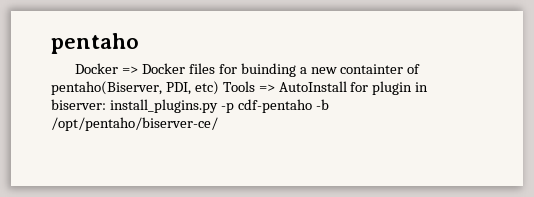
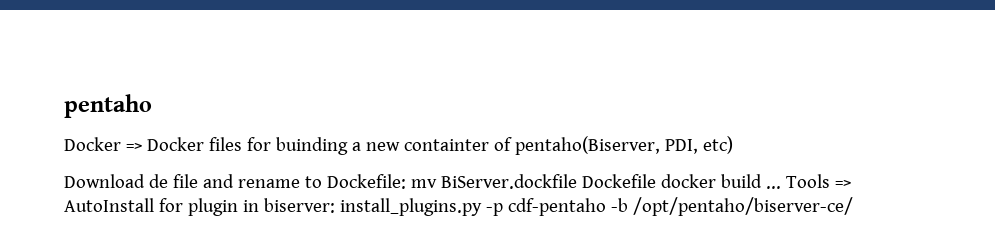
- Docker => Docker files for buinding a new containter of pentaho(Biserver, PDI, etc) Tools => AutoInstall for plugin in biserver: install_plugins.py -p cdf-pentaho -b /opt/pentaho/biserver-ce/
+ Docker => Docker files for buinding a new containter of pentaho(Biserver, PDI, etc)
+ Download de file and rename to Dockefile: mv BiServer.dockfile Dockefile docker build ... Tools => AutoInstall for plugin in biserver: install_plugins.py -p cdf-pentaho -b /opt/pentaho/biserver-ce/

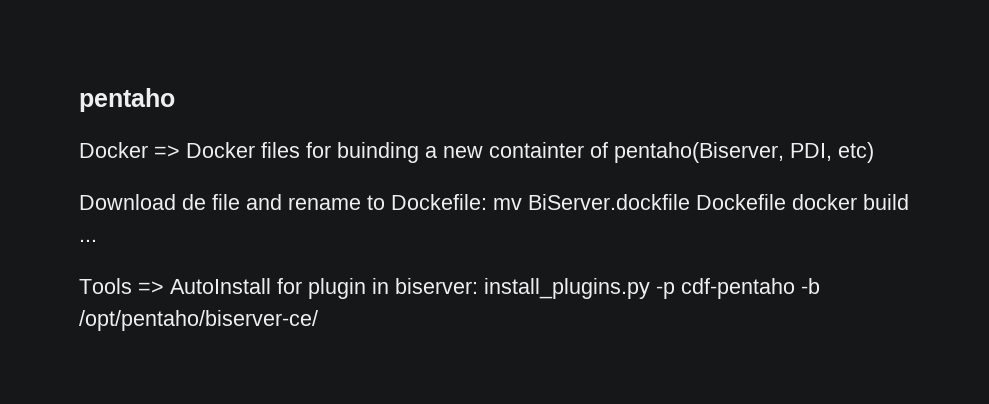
- Download de file and rename to Dockefile: mv BiServer.dockfile Dockefile docker build ... Tools => AutoInstall for plugin in biserver: install_plugins.py -p cdf-pentaho -b /opt/pentaho/biserver-ce/
+ Download de file and rename to Dockefile: mv BiServer.dockfile Dockefile docker build ...
+ Tools => AutoInstall for plugin in biserver: install_plugins.py -p cdf-pentaho -b /opt/pentaho/biserver-ce/

